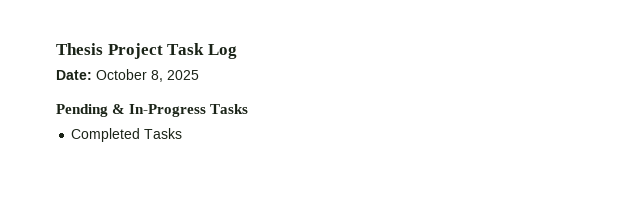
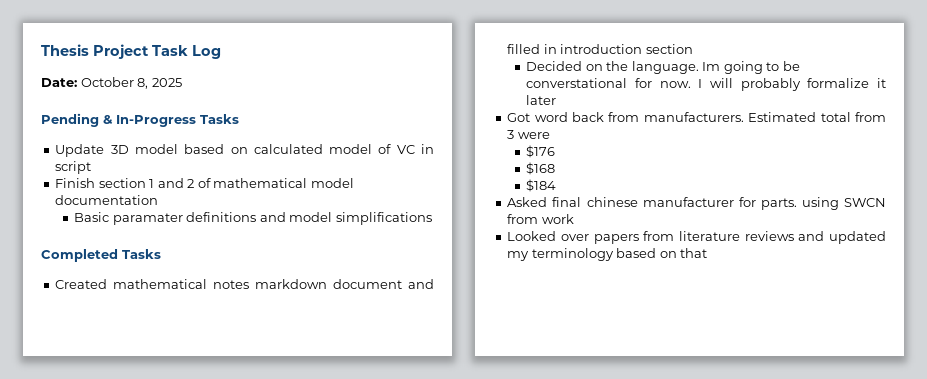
+ Update 3D model based on calculated model of VC in script
+ Finish section 1 and 2 of mathematical model documentation
+ Basic paramater definitions and model simplifications
  Completed Tasks
+ Created mathematical notes markdown document and filled in introduction section
+ Decided on the language. Im going to be converstational for now. I will probably formalize it later
+ Got word back from manufacturers. Estimated total from 3 were
+ $176
+ $168
+ $184
+ Asked final chinese manufacturer for parts. using SWCN from work
+ Looked over papers from literature reviews and updated my terminology based on that

